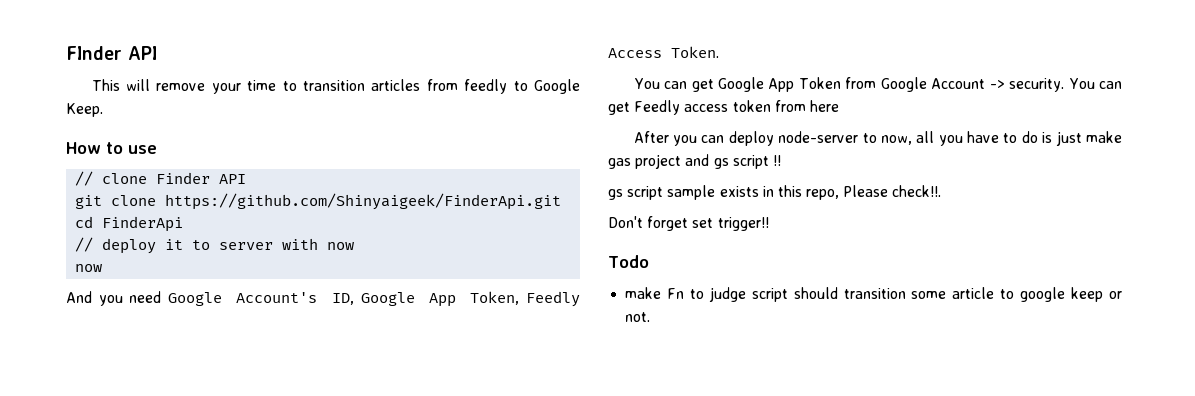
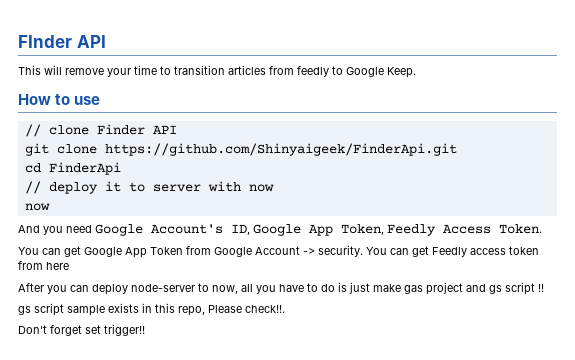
- Todo
- make Fn to judge script should transition some article to google keep or not.

